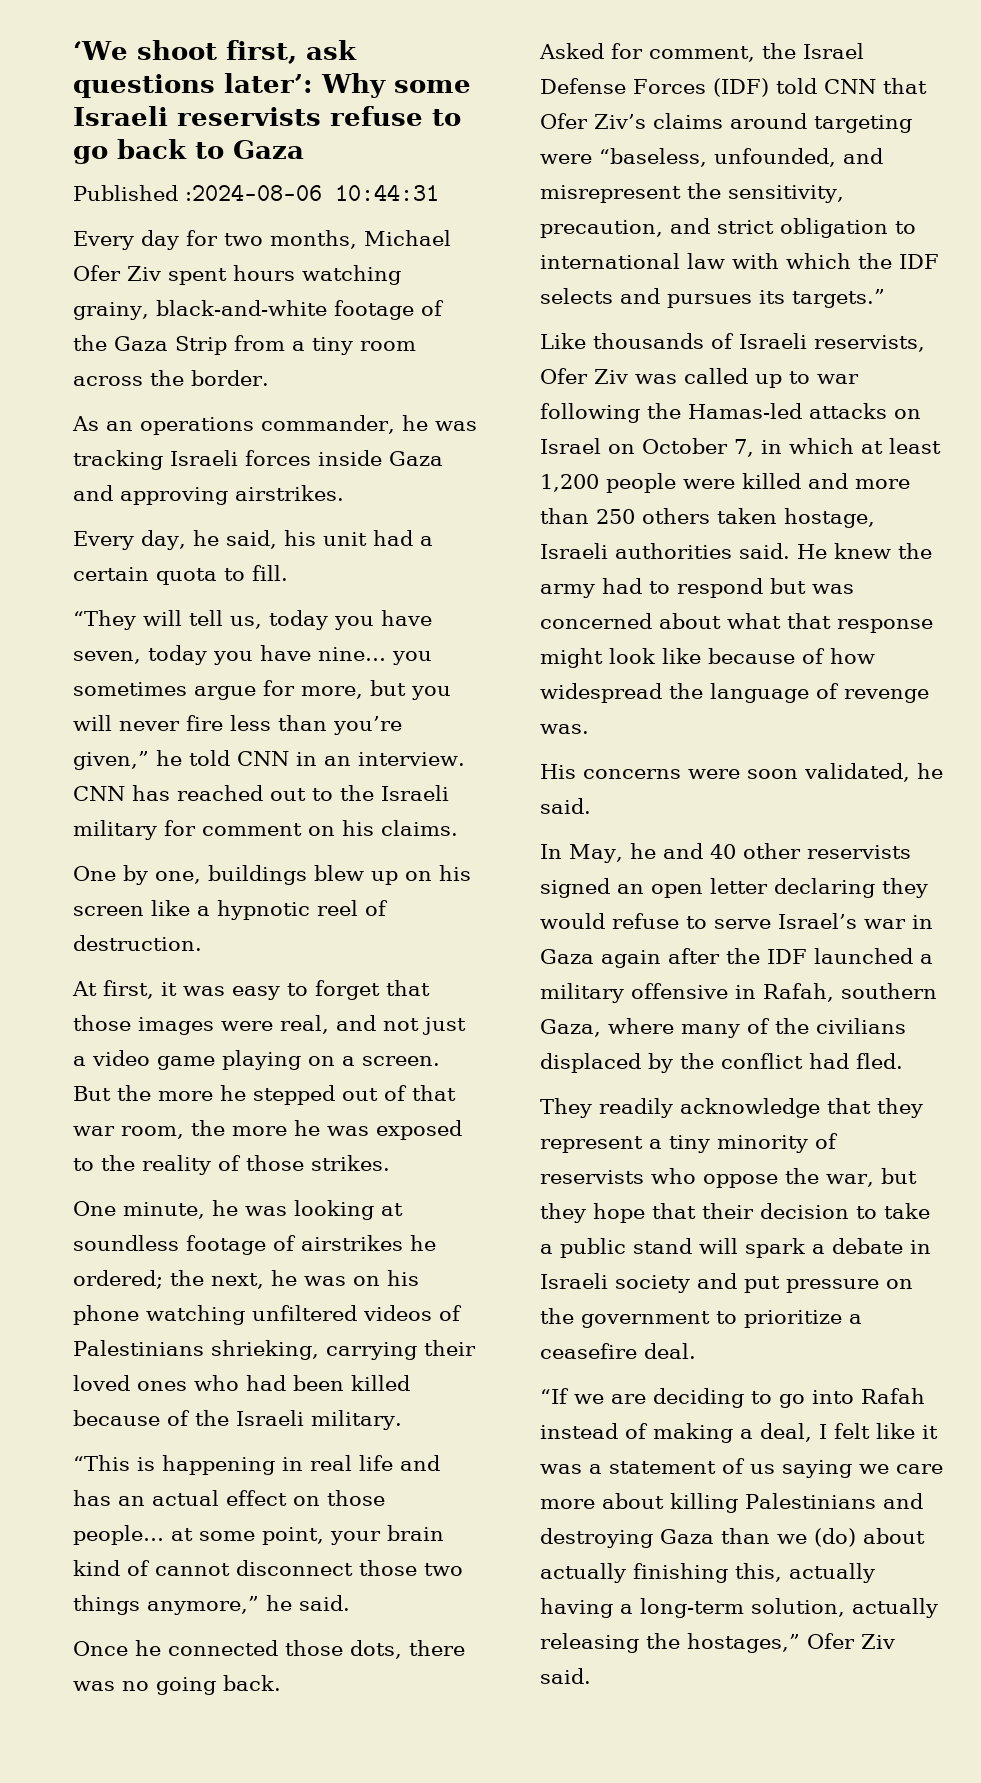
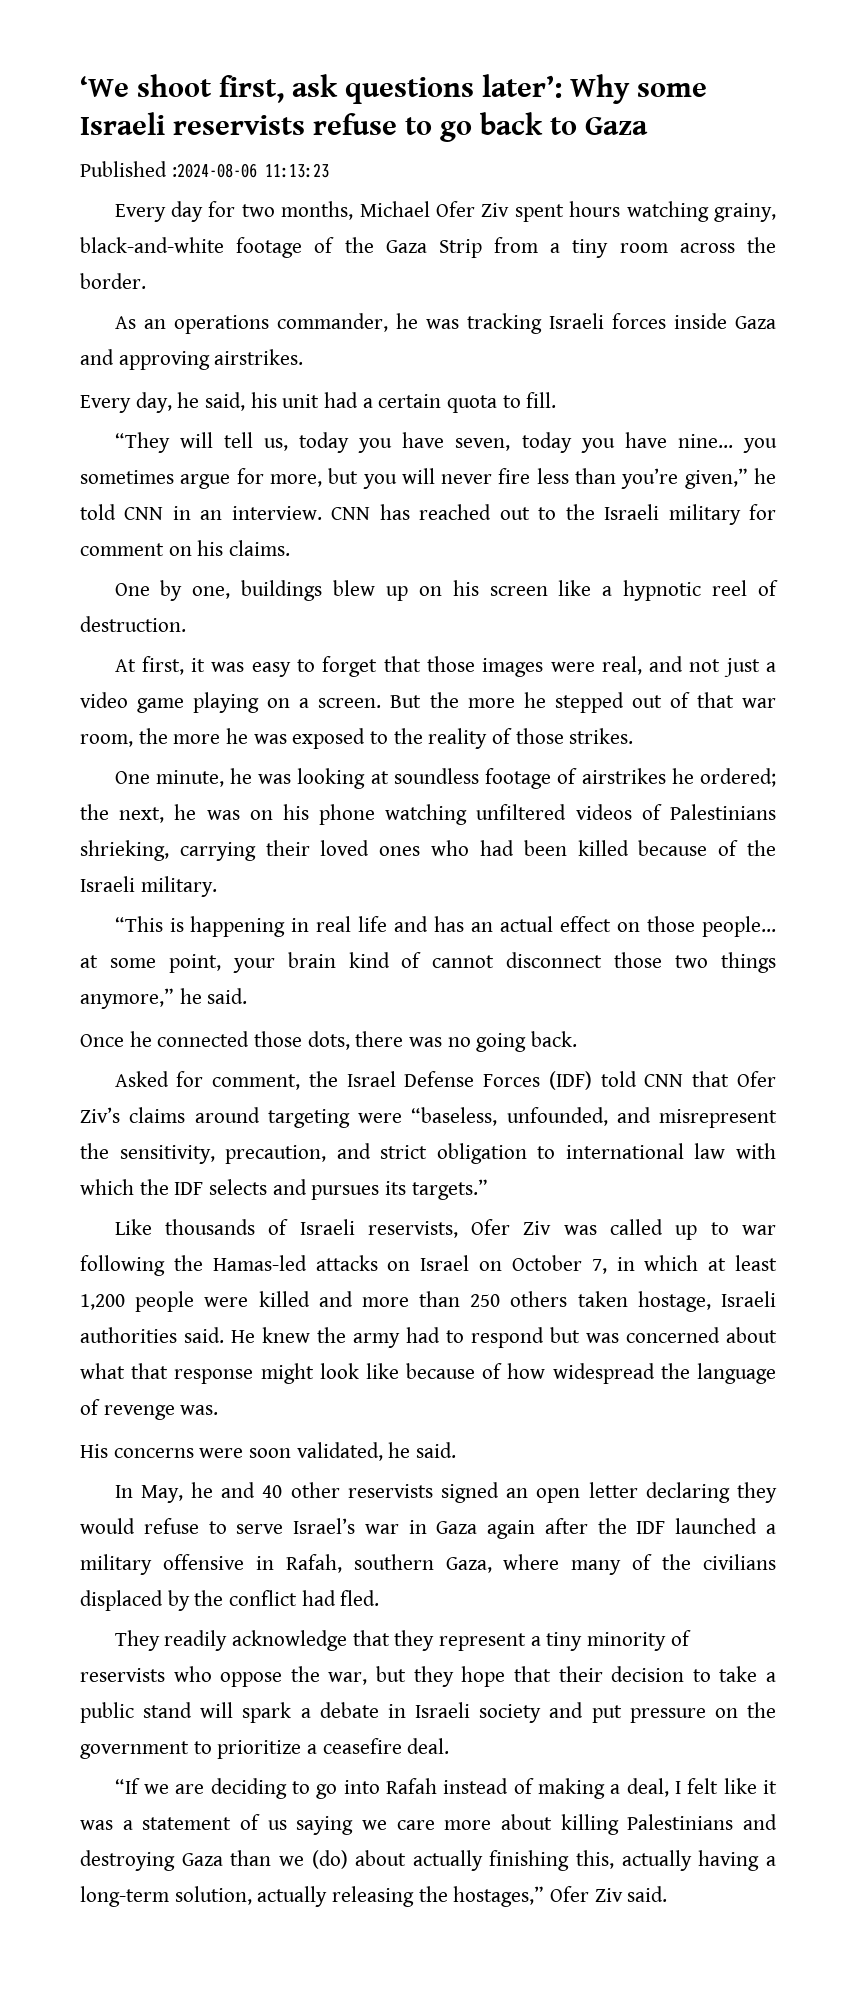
- Published :2024-08-06 10:44:31
+ Published :2024-08-06 11:13:23

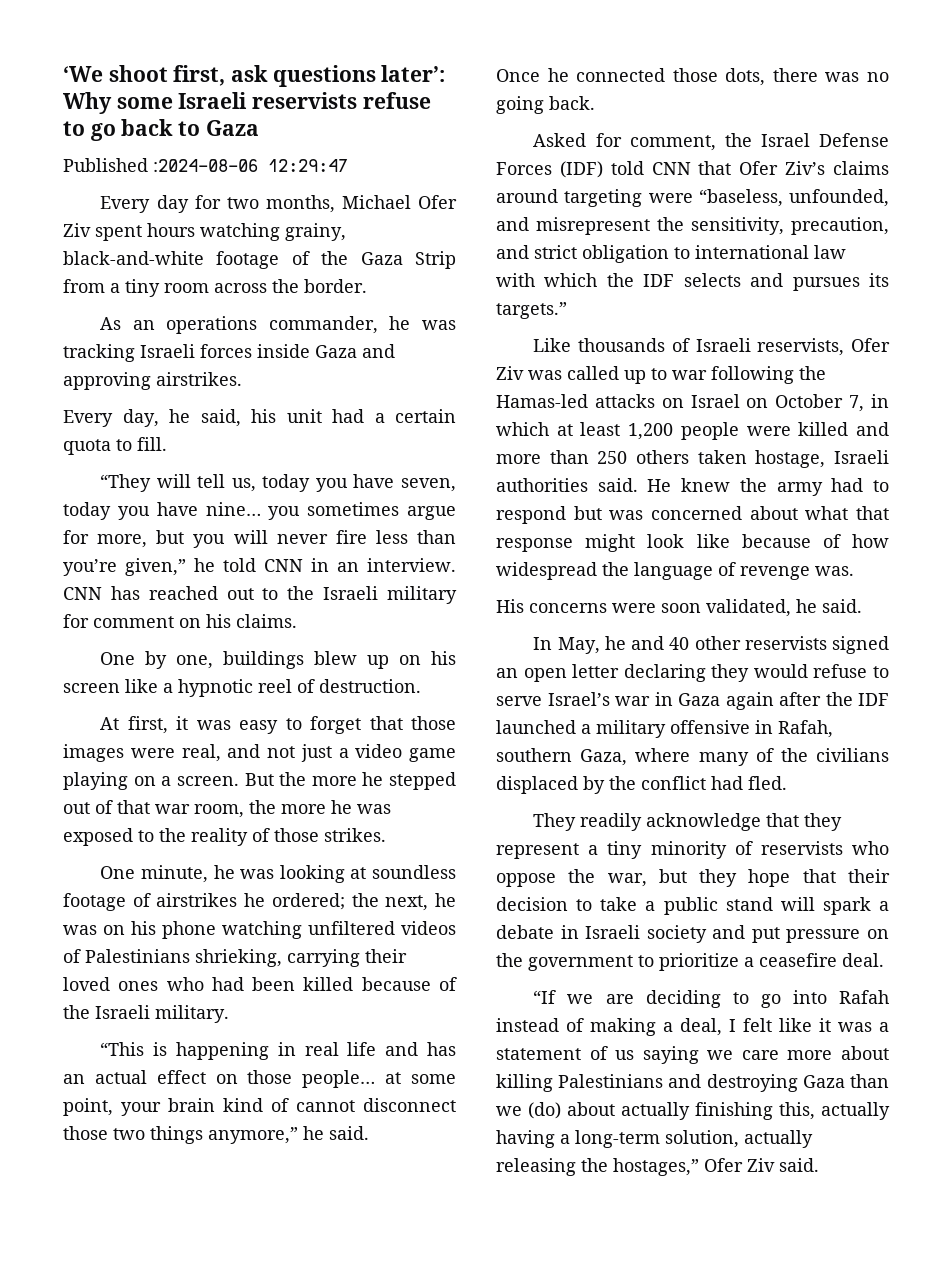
- Published :2024-08-06 11:13:23
+ Published :2024-08-06 12:29:47

